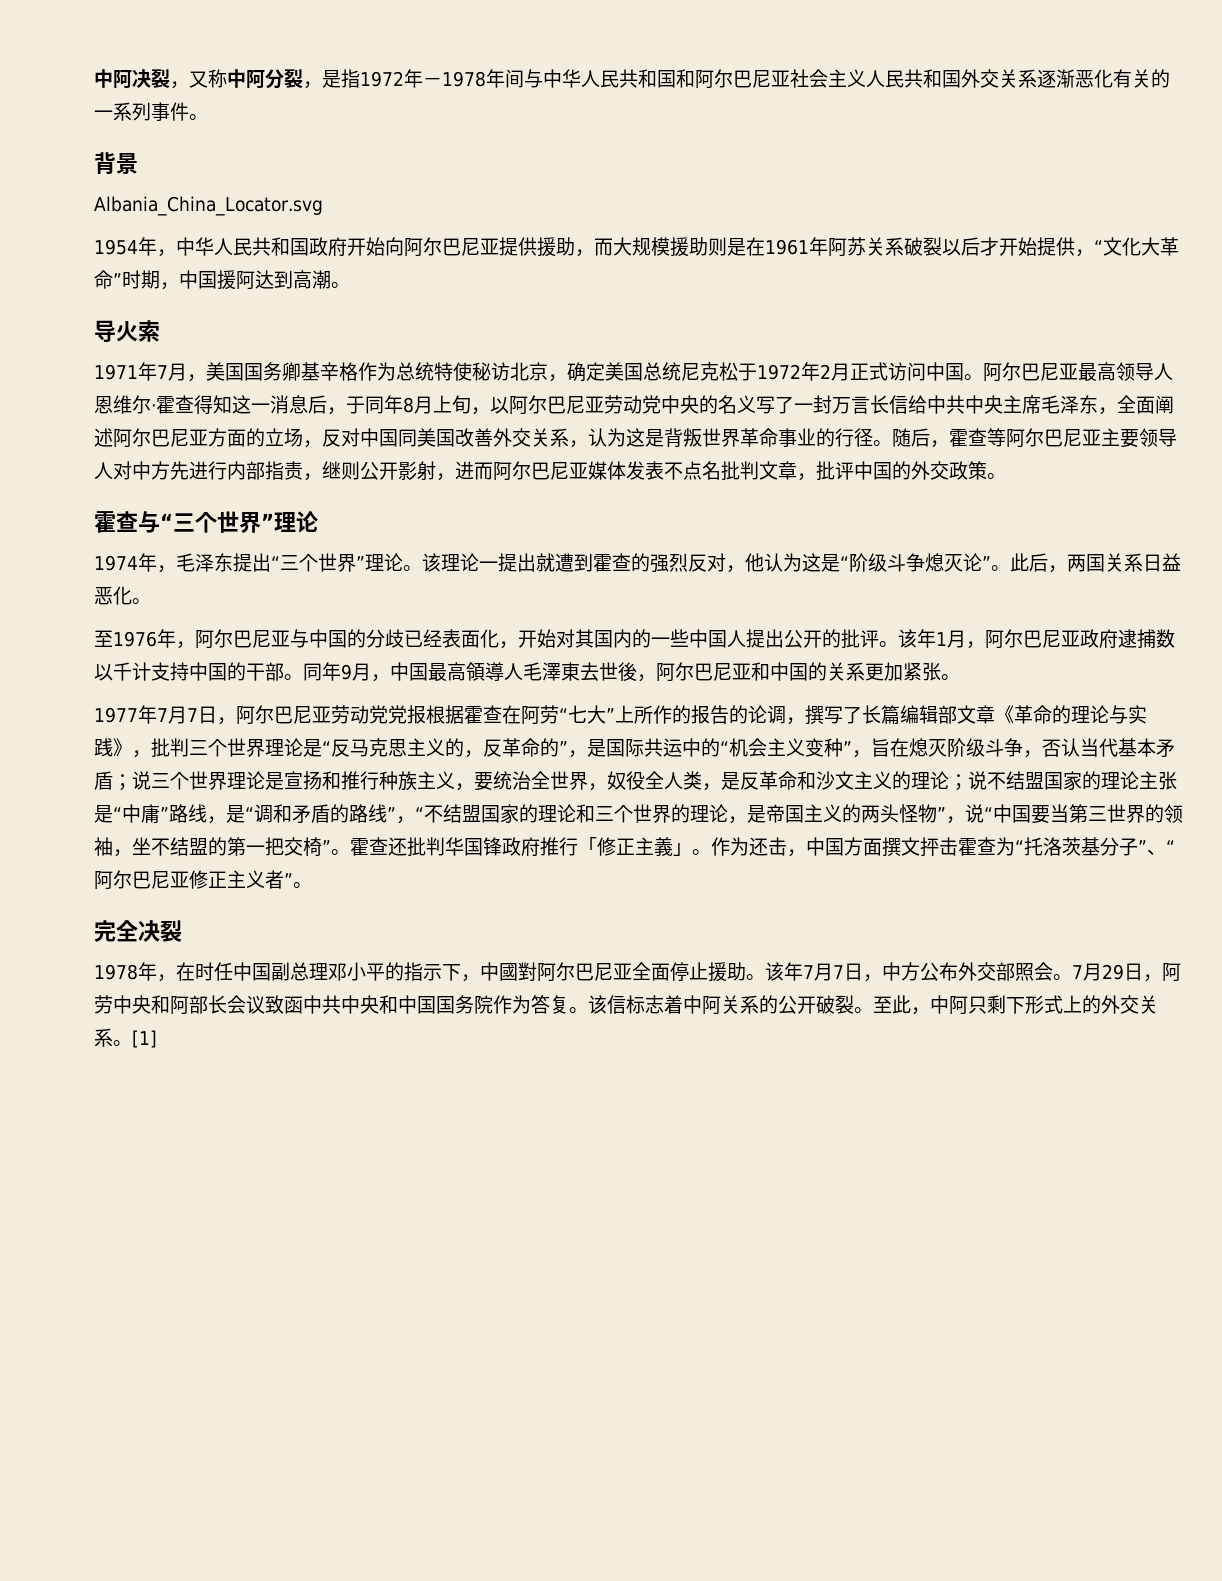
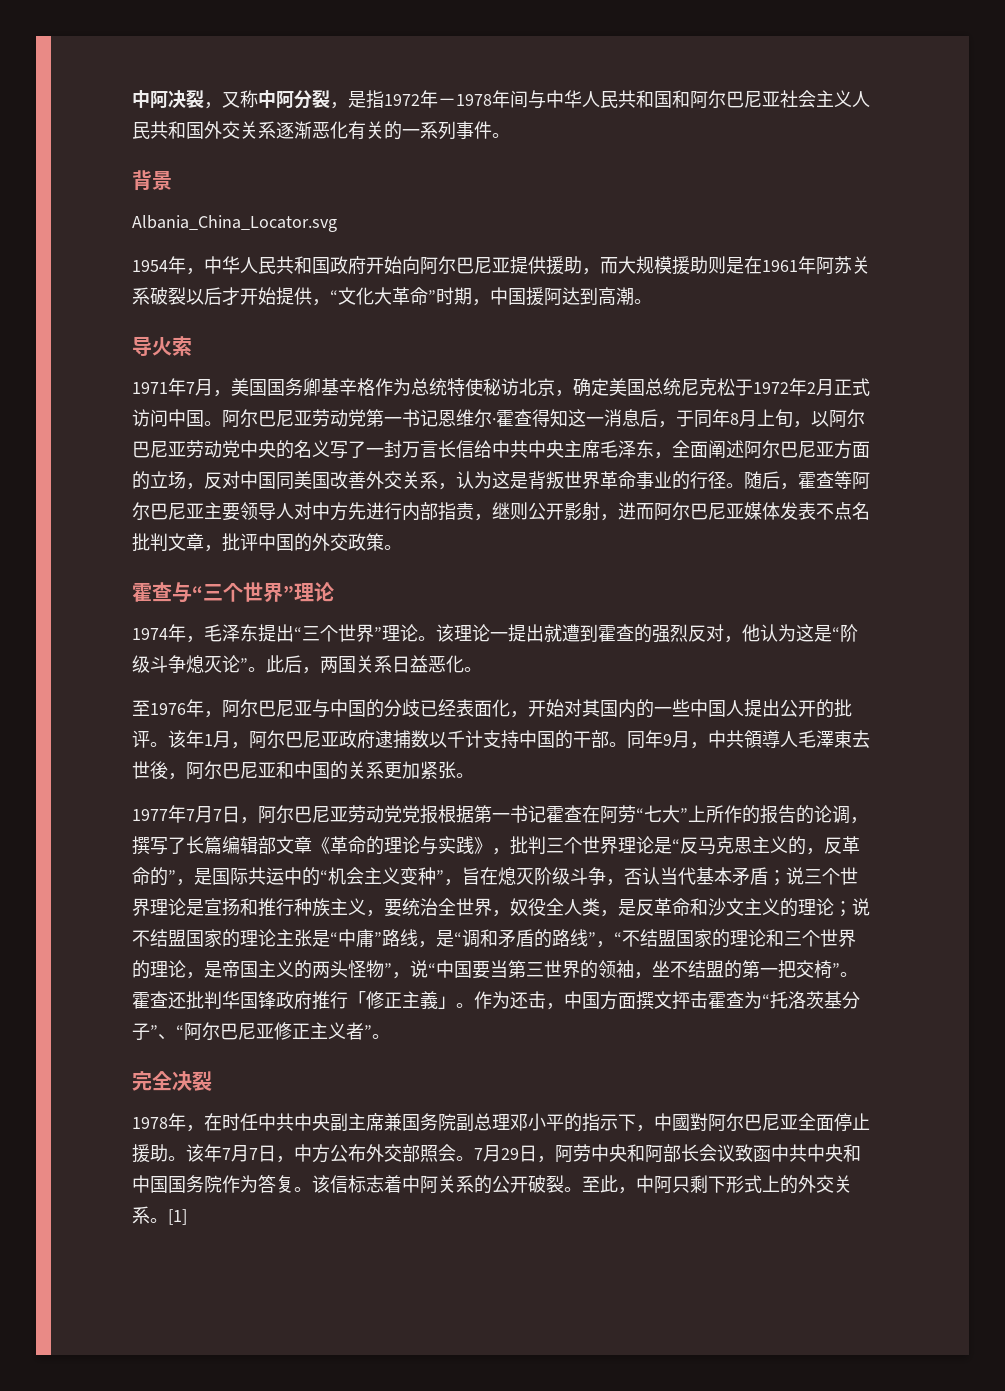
- 阿尔巴尼亚最高领导人恩维尔·霍查得知这一消息后，于同年8月上旬，以阿尔巴尼亚劳动党中央的名义写了一封万言长信给中共中央主席毛泽东，全面阐述阿尔巴尼亚方面的立场，反对中国同美国改善外交关系，认为这是背叛世界革命事业的行径。
+ 阿尔巴尼亚劳动党第一书记恩维尔·霍查得知这一消息后，于同年8月上旬，以阿尔巴尼亚劳动党中央的名义写了一封万言长信给中共中央主席毛泽东，全面阐述阿尔巴尼亚方面的立场，反对中国同美国改善外交关系，认为这是背叛世界革命事业的行径。
- 同年9月，中国最高領導人毛澤東去世後，阿尔巴尼亚和中国的关系更加紧张。
+ 同年9月，中共領導人毛澤東去世後，阿尔巴尼亚和中国的关系更加紧张。
- 1977年7月7日，阿尔巴尼亚劳动党党报根据霍查在阿劳“七大”上所作的报告的论调，撰写了长篇编辑部文章《革命的理论与实践》，批判三个世界理论是“反马克思主义的，反革命的”，是国际共运中的“机会主义变种”，旨在熄灭阶级斗争，否认当代基本矛盾；
+ 1977年7月7日，阿尔巴尼亚劳动党党报根据第一书记霍查在阿劳“七大”上所作的报告的论调，撰写了长篇编辑部文章《革命的理论与实践》，批判三个世界理论是“反马克思主义的，反革命的”，是国际共运中的“机会主义变种”，旨在熄灭阶级斗争，否认当代基本矛盾；
- 1978年，在时任中国副总理邓小平的指示下，中國對阿尔巴尼亚全面停止援助。
+ 1978年，在时任中共中央副主席兼国务院副总理邓小平的指示下，中國對阿尔巴尼亚全面停止援助。

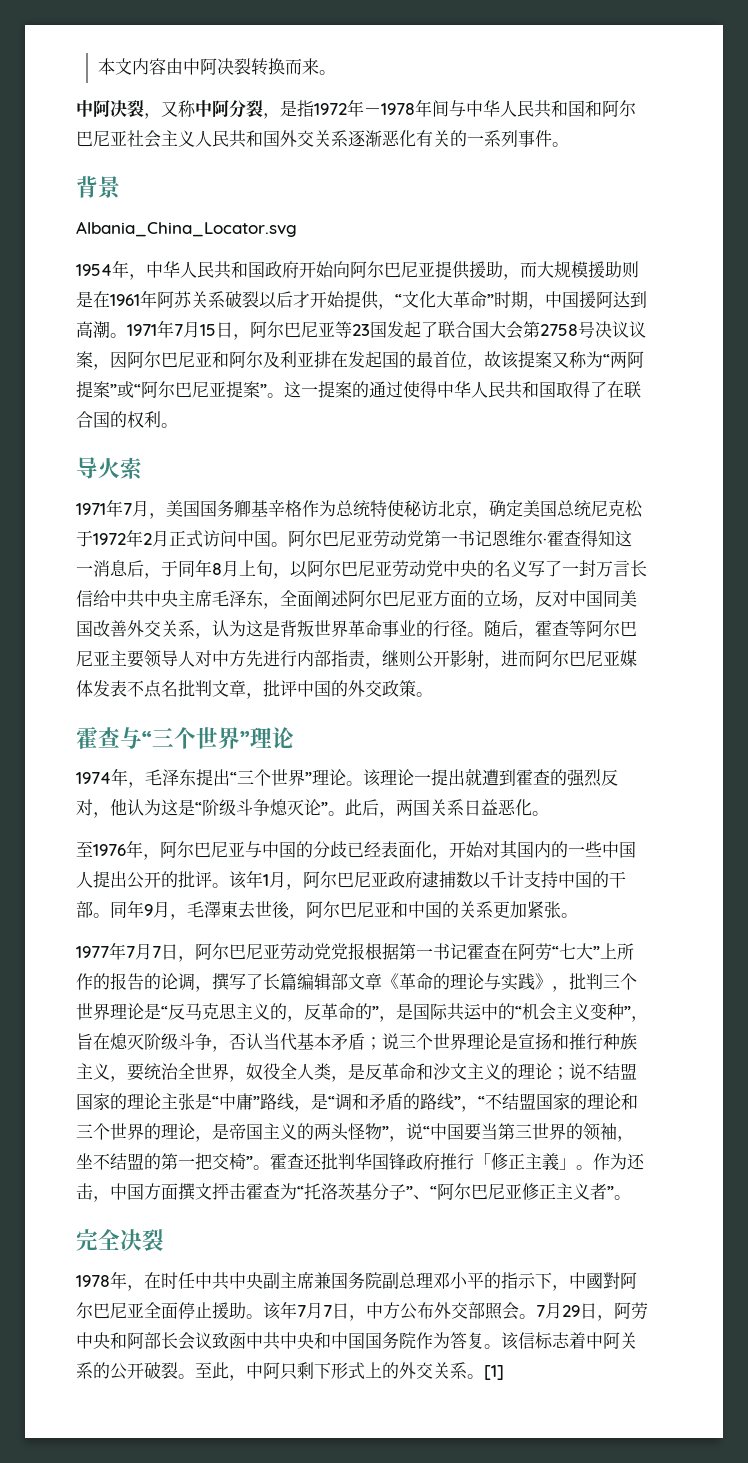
+ 本文内容由中阿决裂转换而来。
+ 1971年7月15日，阿尔巴尼亚等23国发起了联合国大会第2758号决议议案，因阿尔巴尼亚和阿尔及利亚排在发起国的最首位，故该提案又称为“两阿提案”或“阿尔巴尼亚提案”。这一提案的通过使得中华人民共和国取得了在联合国的权利。
- 同年9月，中共領導人毛澤東去世後，阿尔巴尼亚和中国的关系更加紧张。
+ 同年9月，毛澤東去世後，阿尔巴尼亚和中国的关系更加紧张。

